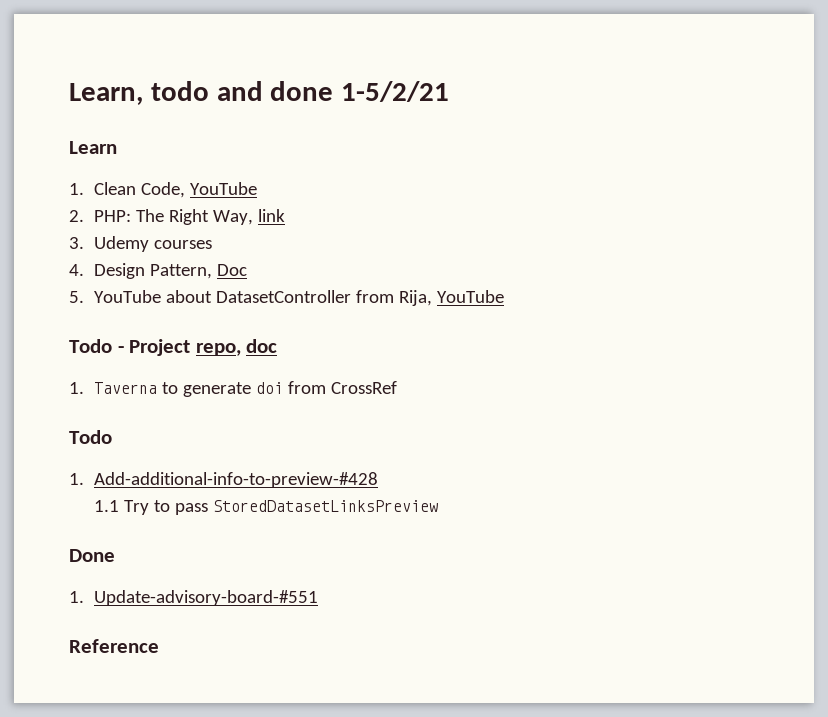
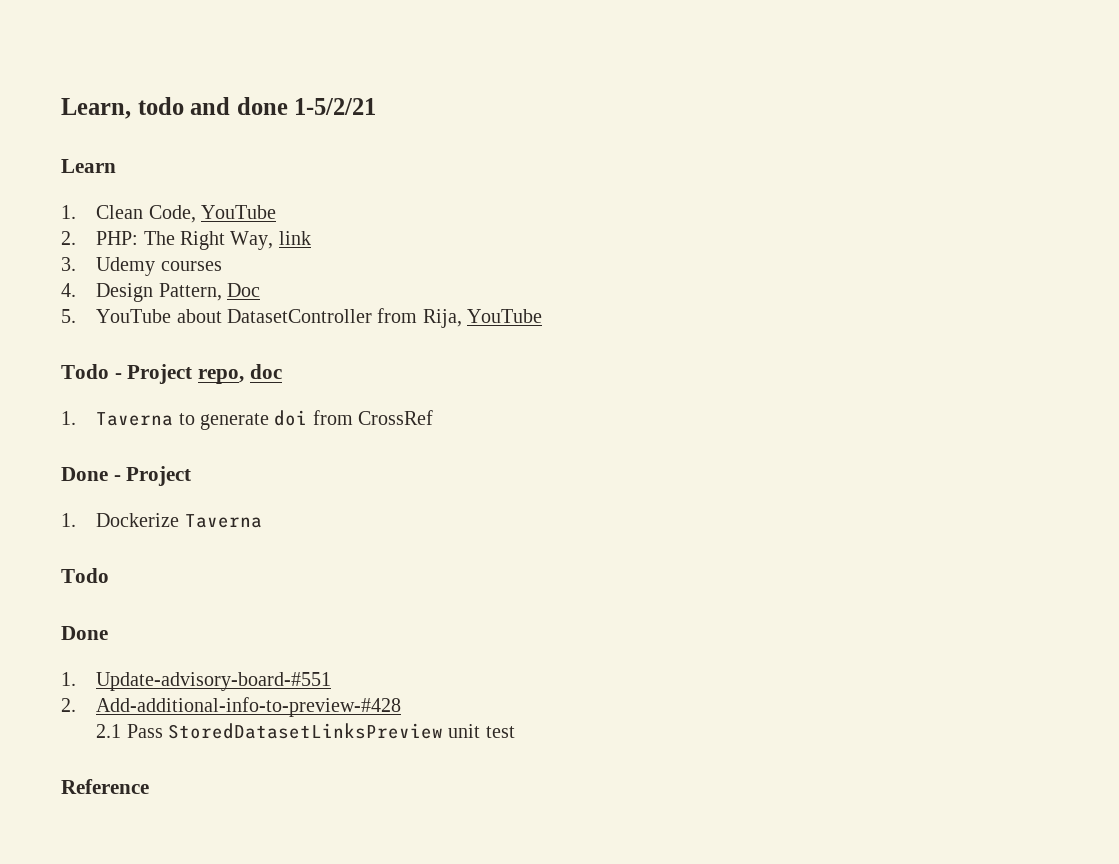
  1. Taverna to generate doi from CrossRef
+ Done - Project
+ 1. Dockerize Taverna
  Todo
- 1. Add-additional-info-to-preview-#428
- 1.1 Try to pass StoredDatasetLinksPreview
  Done
  1. Update-advisory-board-#551
+ 2. Add-additional-info-to-preview-#428
+ 2.1 Pass StoredDatasetLinksPreview unit test

